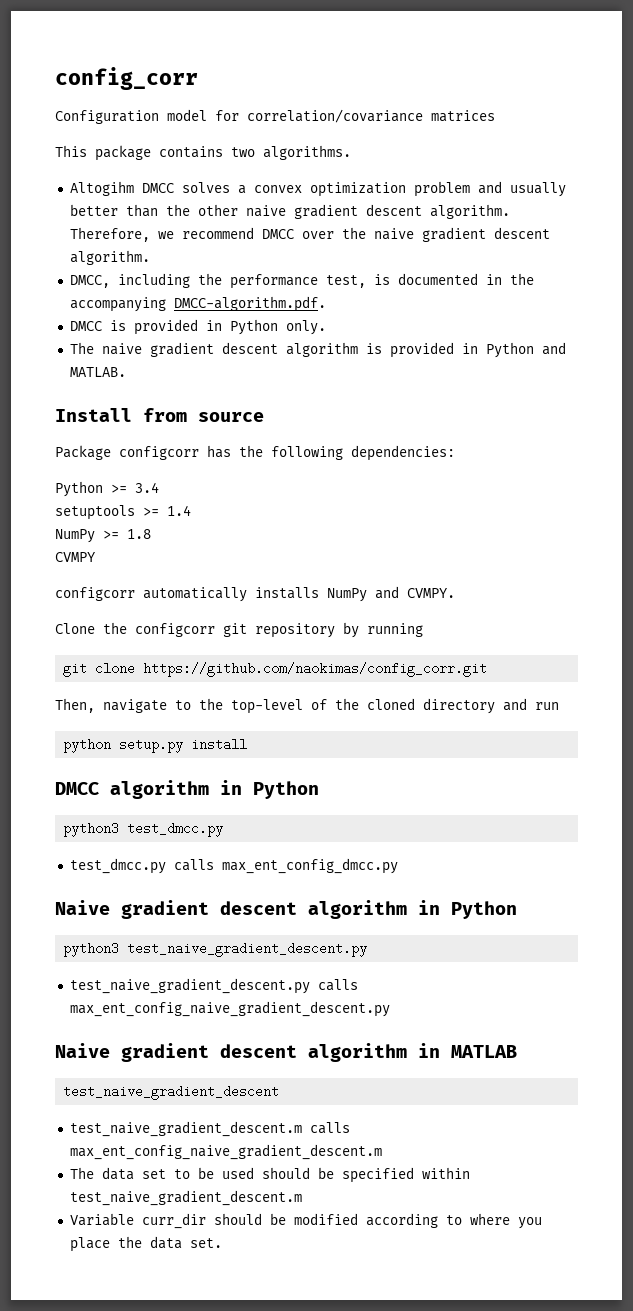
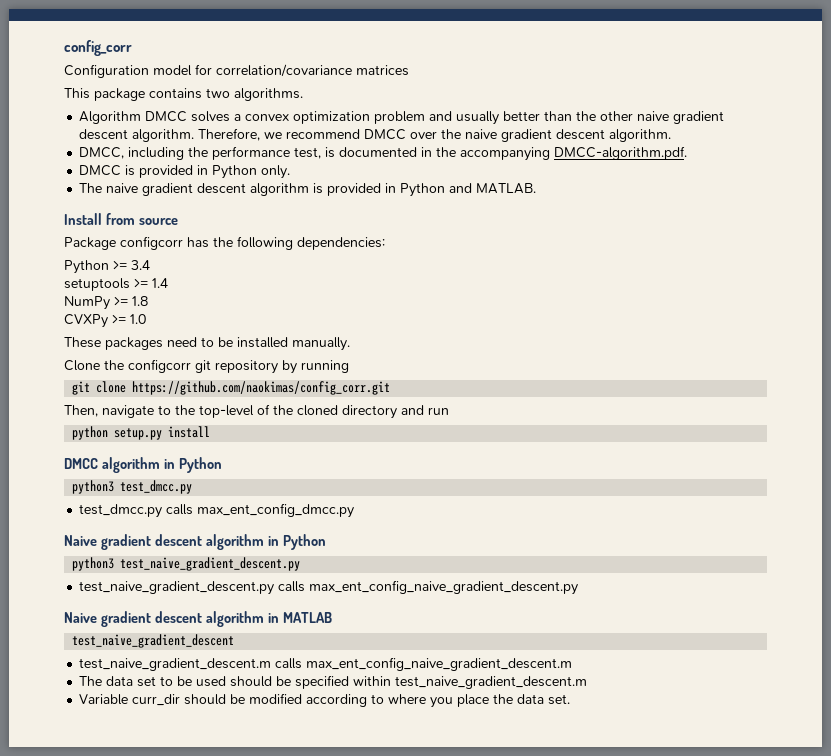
- Altogihm DMCC solves a convex optimization problem and usually better than the other naive gradient descent algorithm.
+ Algorithm DMCC solves a convex optimization problem and usually better than the other naive gradient descent algorithm.
- CVMPY
- configcorr automatically installs NumPy and CVMPY.
+ CVXPy >= 1.0
+ These packages need to be installed manually.

